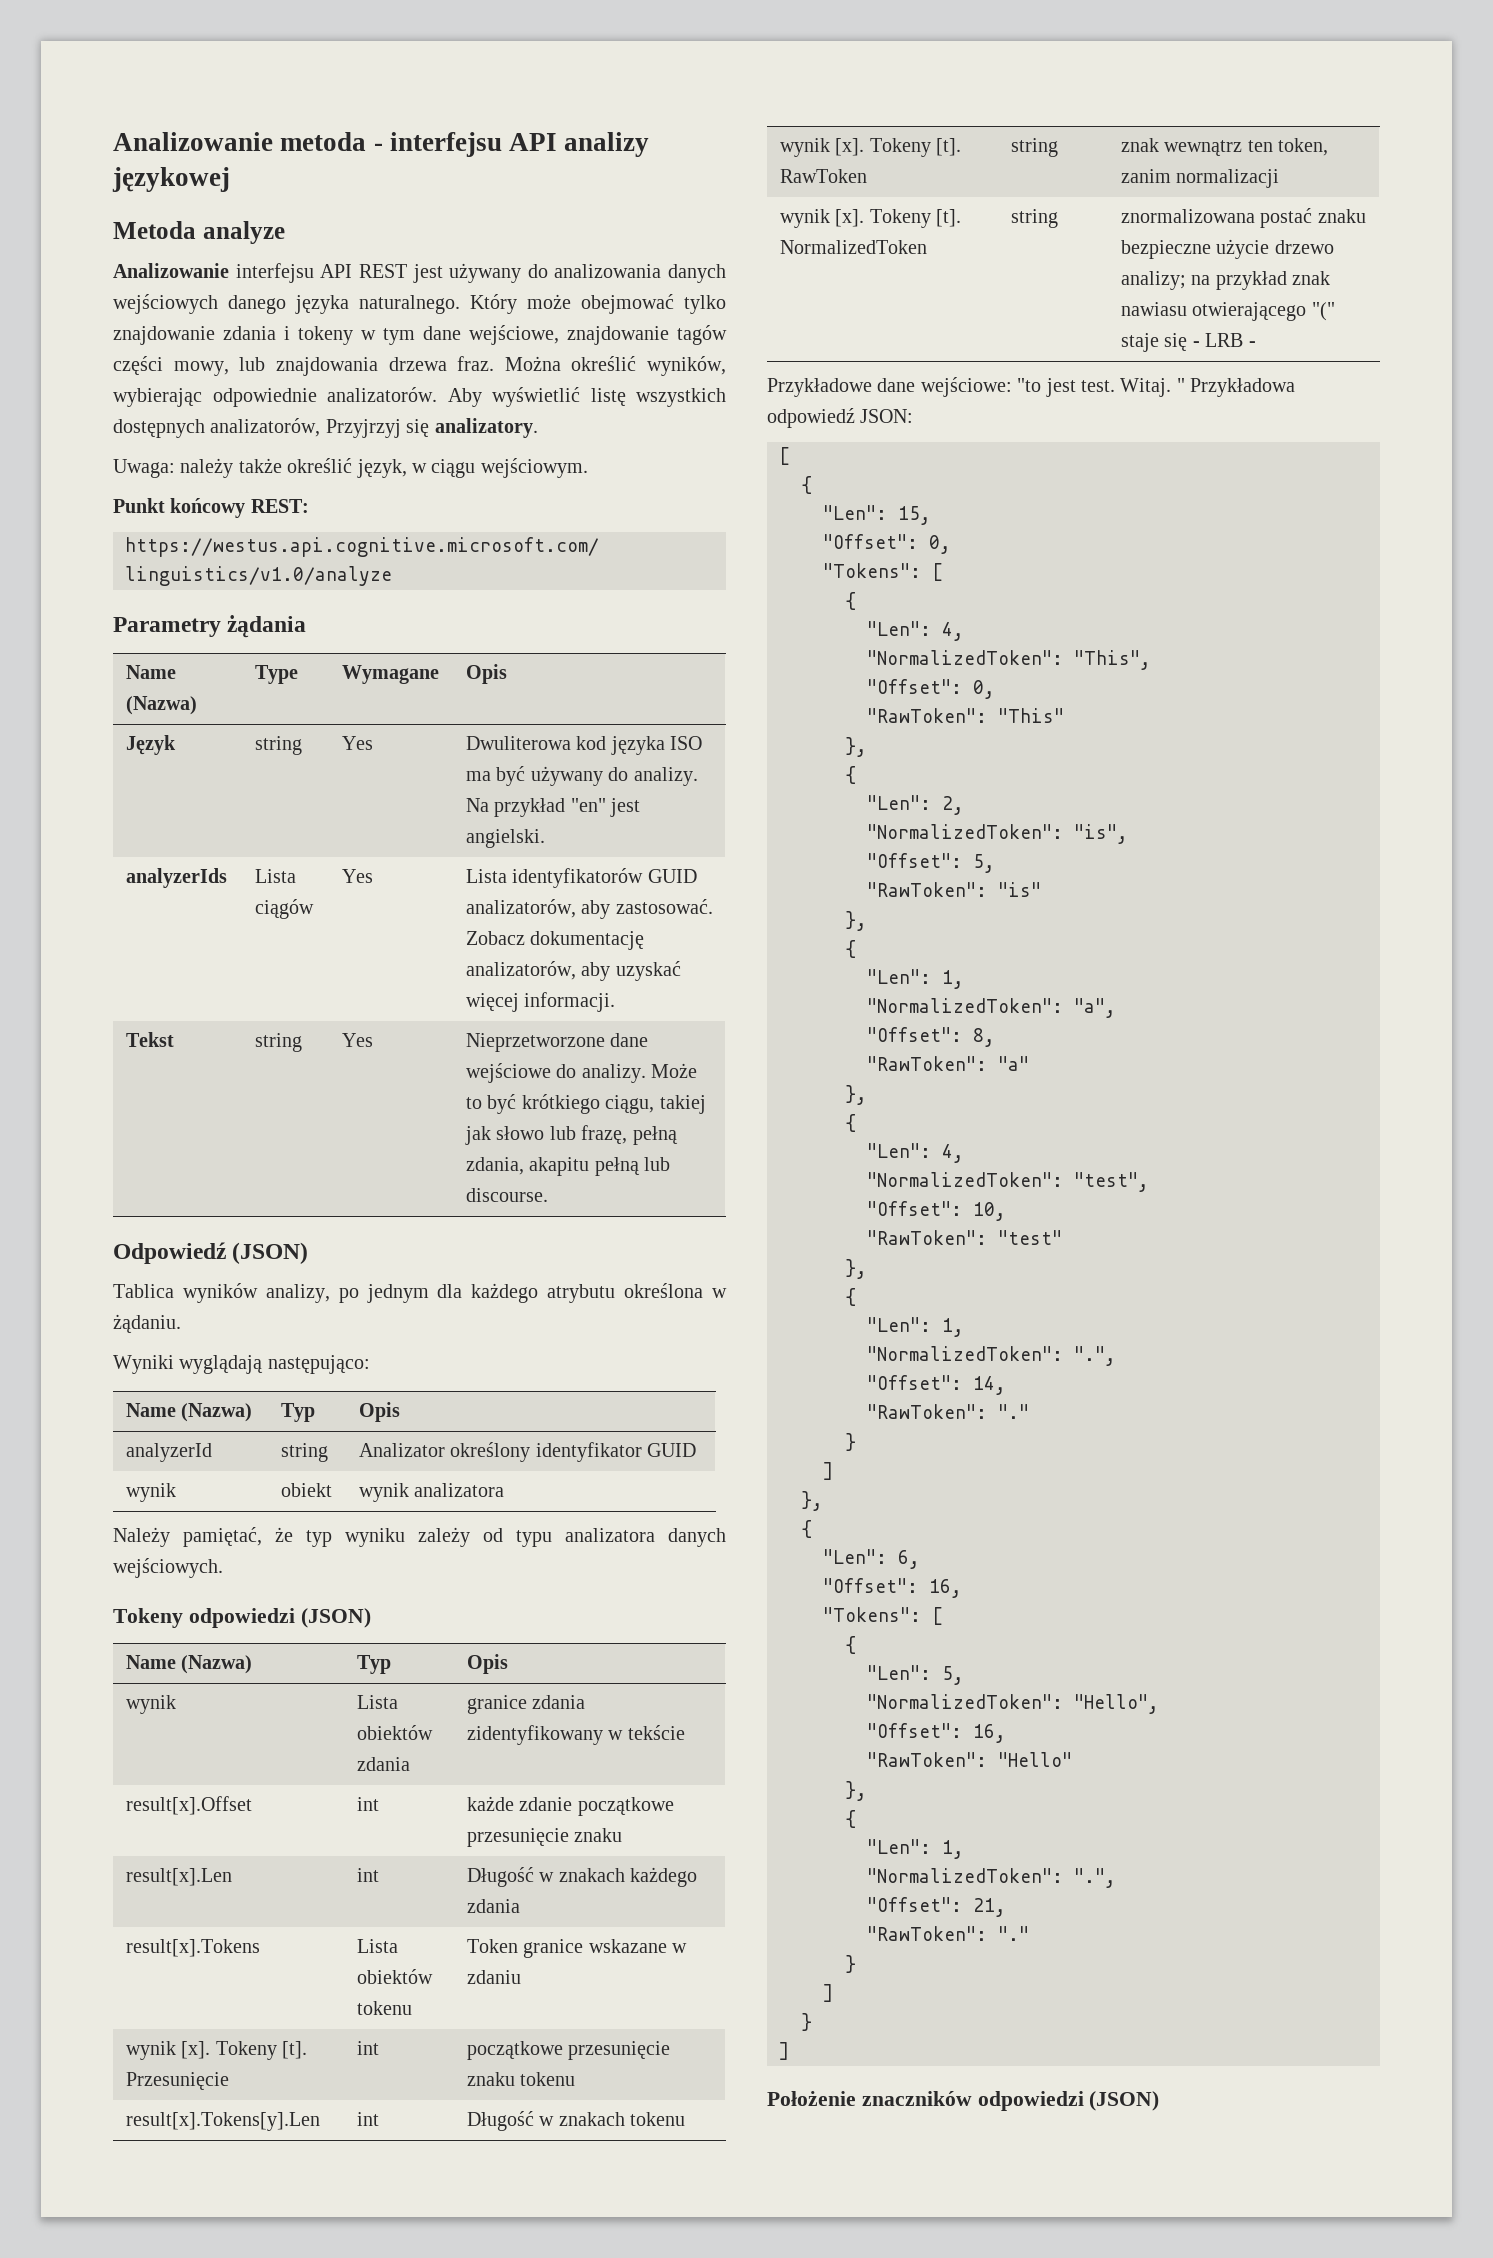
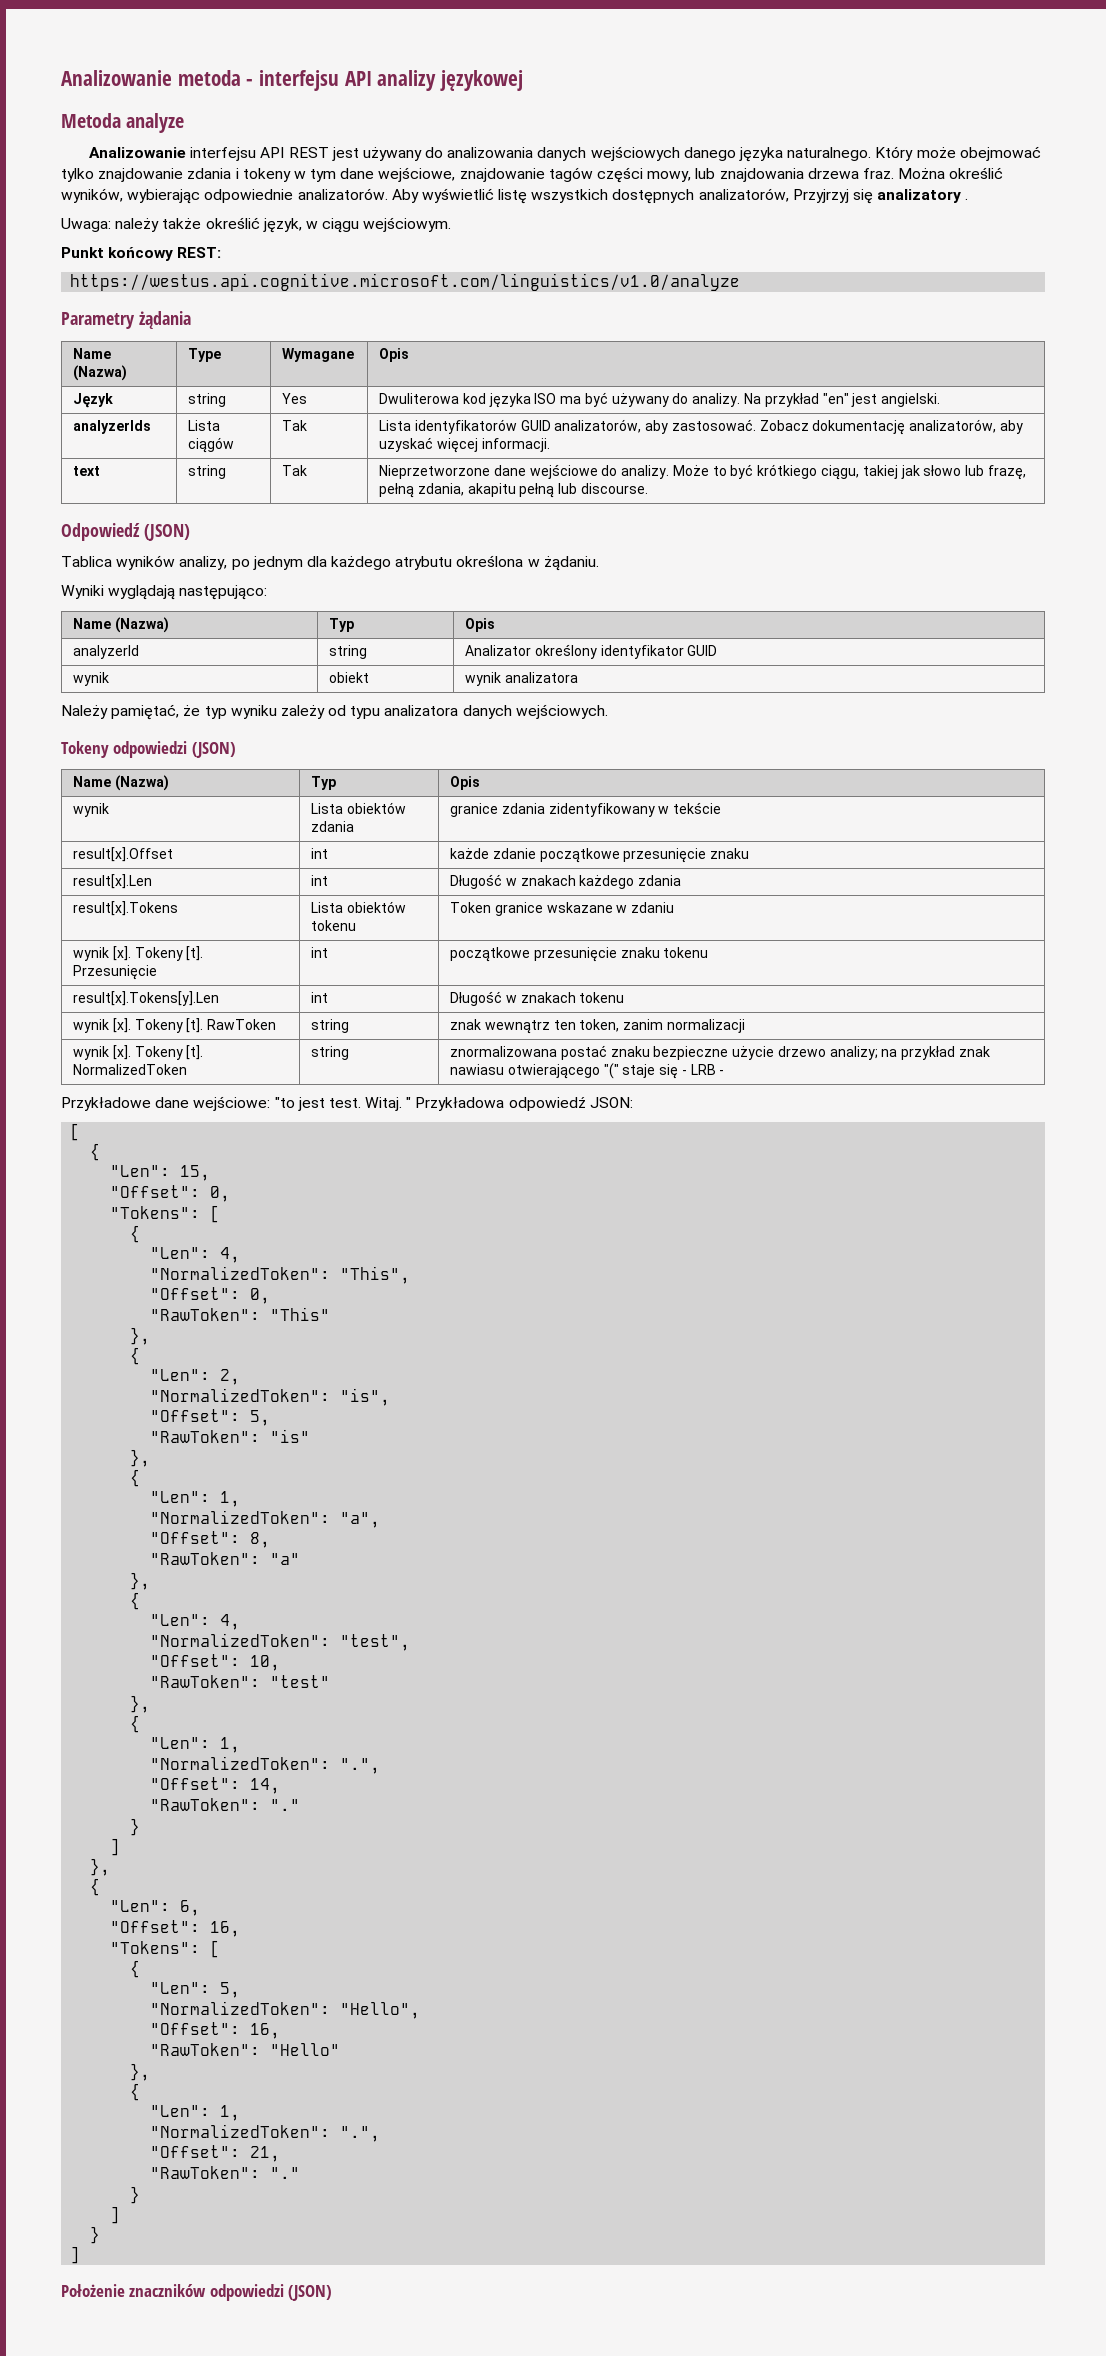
- Aby wyświetlić listę wszystkich dostępnych analizatorów, Przyjrzyj się analizatory.
+ Aby wyświetlić listę wszystkich dostępnych analizatorów, Przyjrzyj się analizatory .
- analyzerIds | Lista ciągów | Yes | Lista identyfikatorów GUID analizatorów, aby zastosować. Zobacz dokumentację analizatorów, aby uzyskać więcej informacji.
+ analyzerIds | Lista ciągów | Tak | Lista identyfikatorów GUID analizatorów, aby zastosować. Zobacz dokumentację analizatorów, aby uzyskać więcej informacji.
- Tekst | string | Yes | Nieprzetworzone dane wejściowe do analizy. Może to być krótkiego ciągu, takiej jak słowo lub frazę, pełną zdania, akapitu pełną lub discourse.
+ text | string | Tak | Nieprzetworzone dane wejściowe do analizy. Może to być krótkiego ciągu, takiej jak słowo lub frazę, pełną zdania, akapitu pełną lub discourse.

